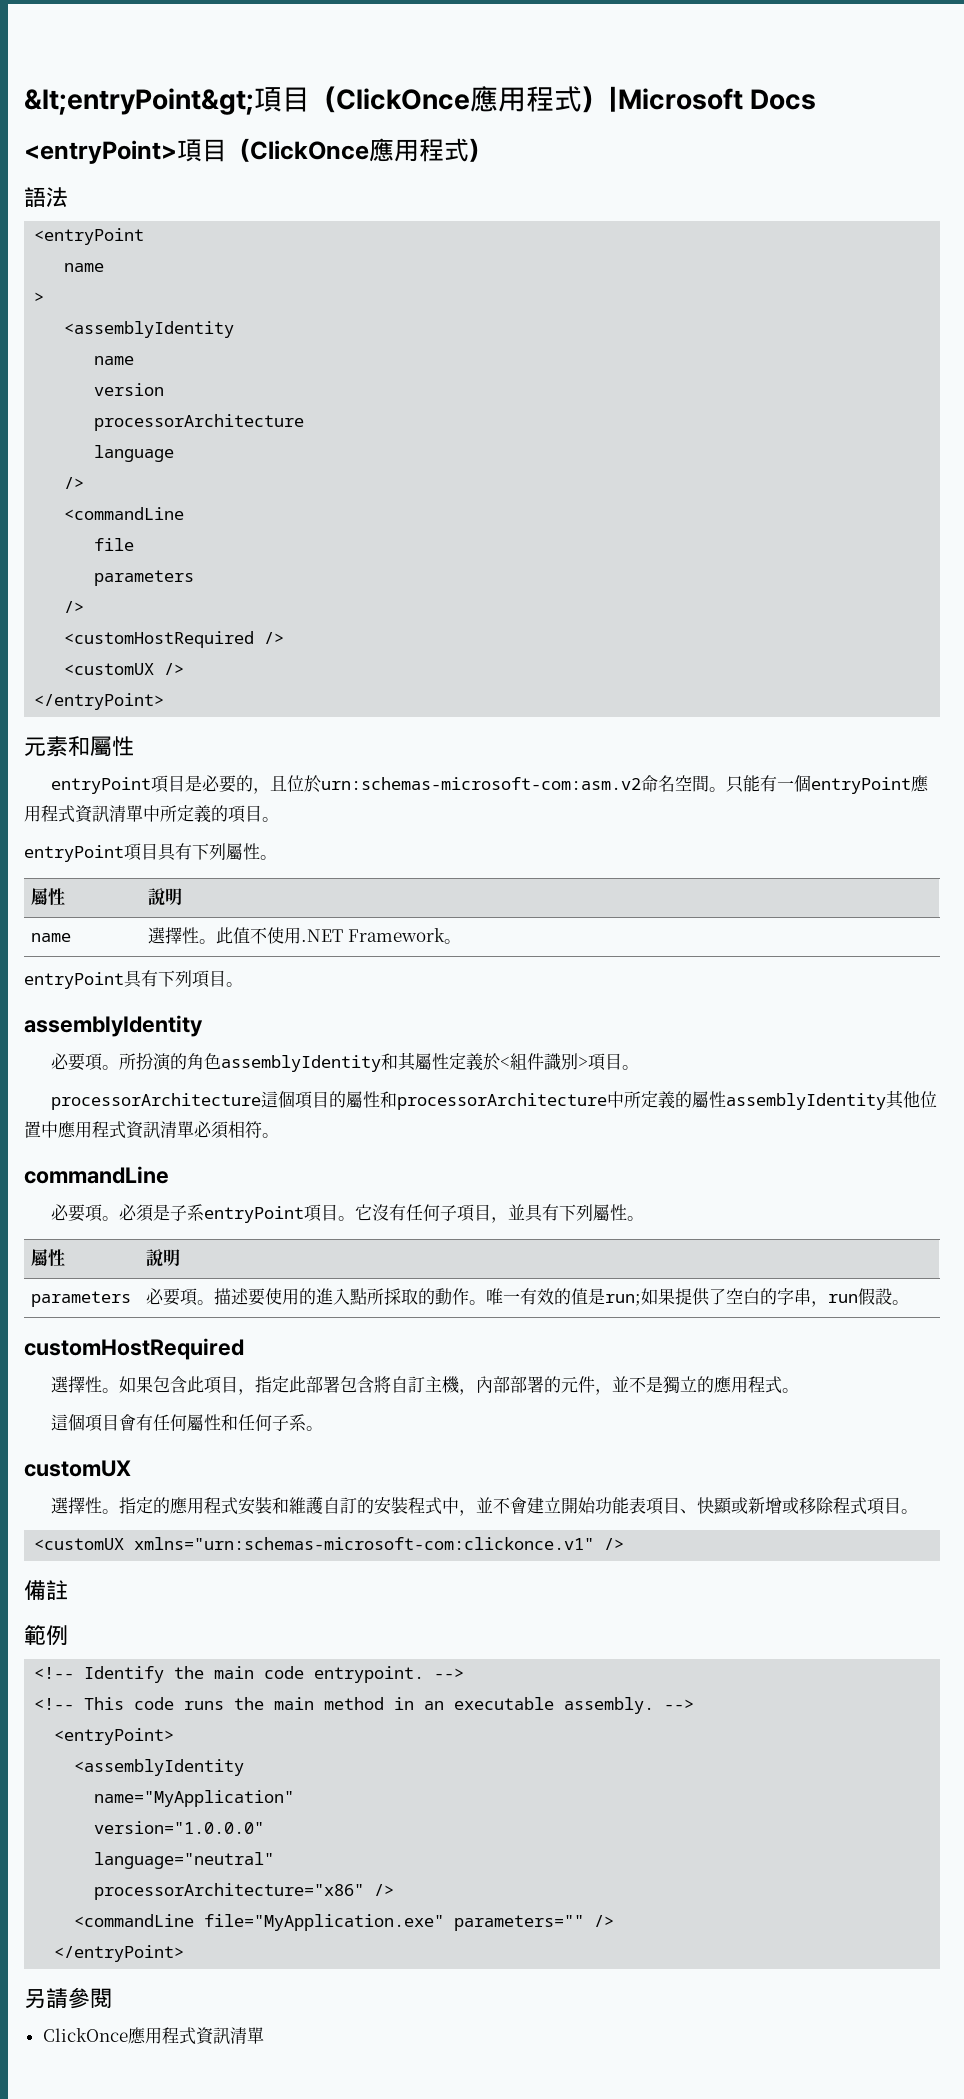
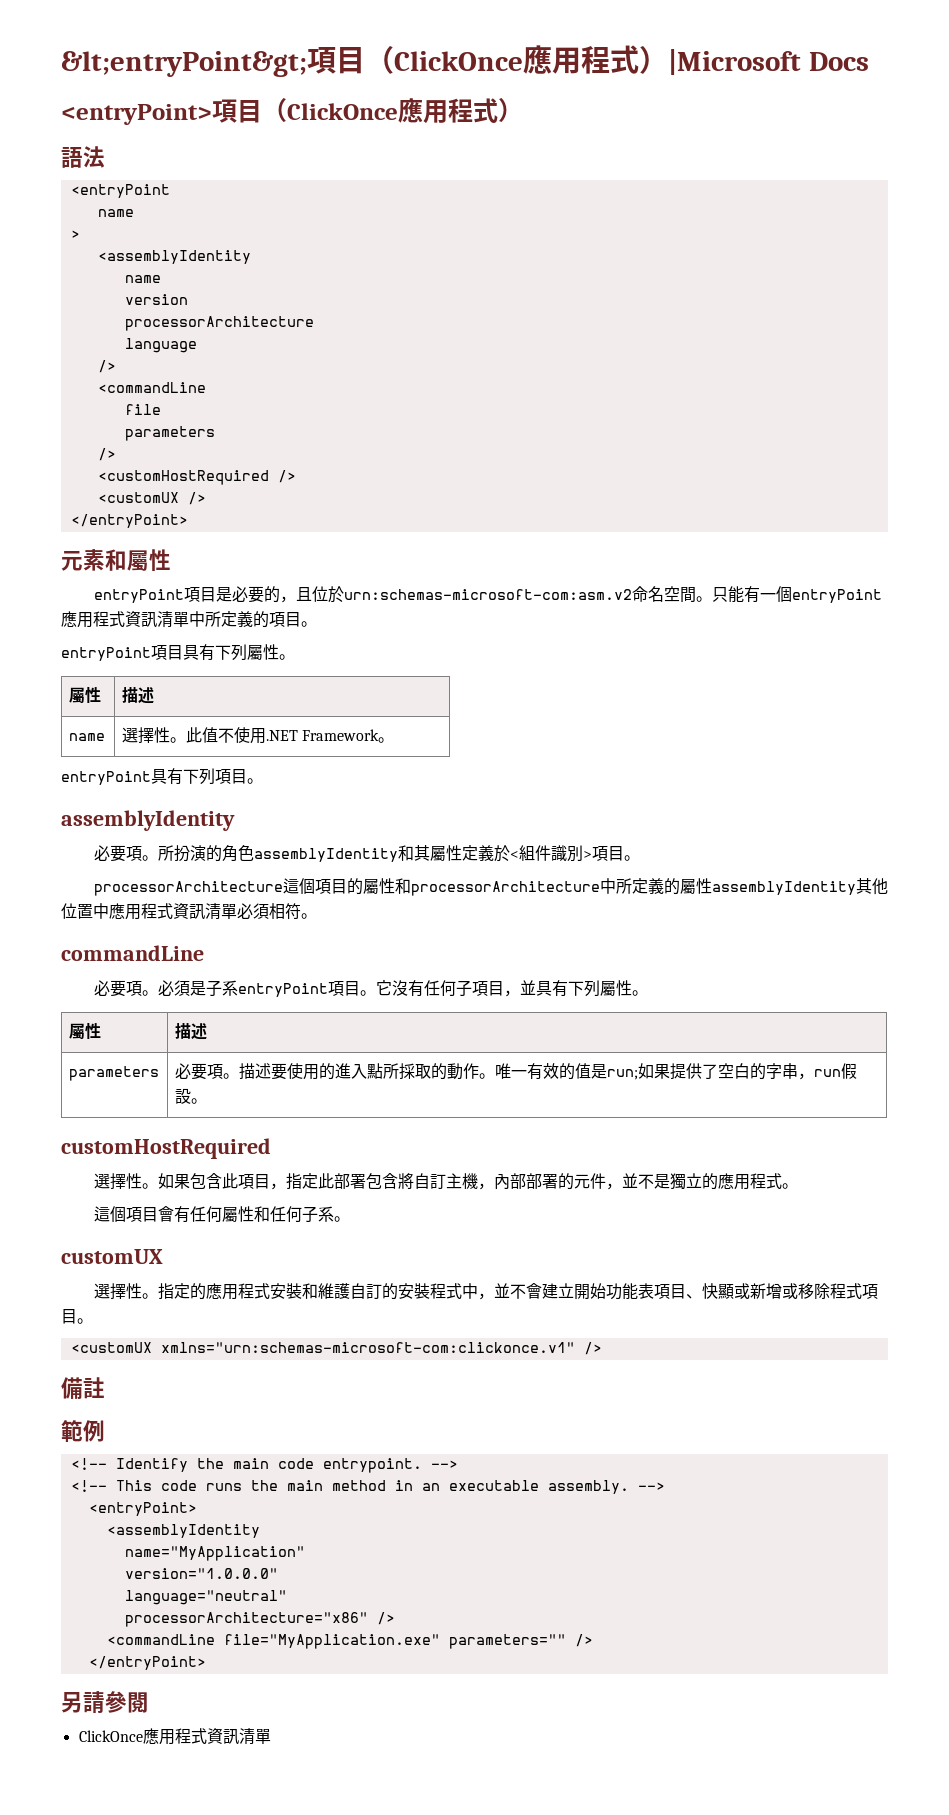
  entryPoint項目具有下列屬性。
- 屬性 | 說明
+ 屬性 | 描述
  它沒有任何子項目，並具有下列屬性。
- 屬性 | 說明
+ 屬性 | 描述

